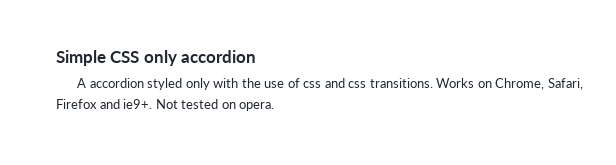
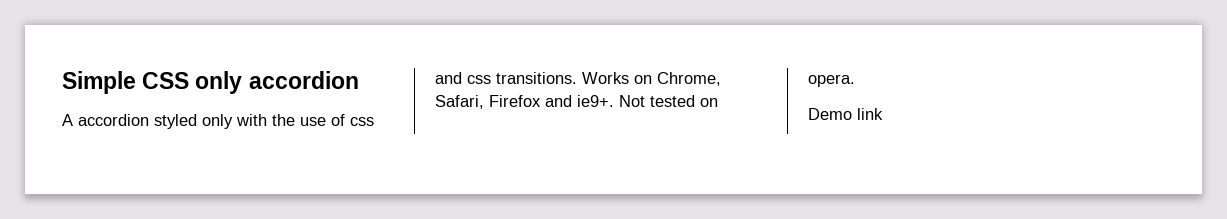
+ Demo link

